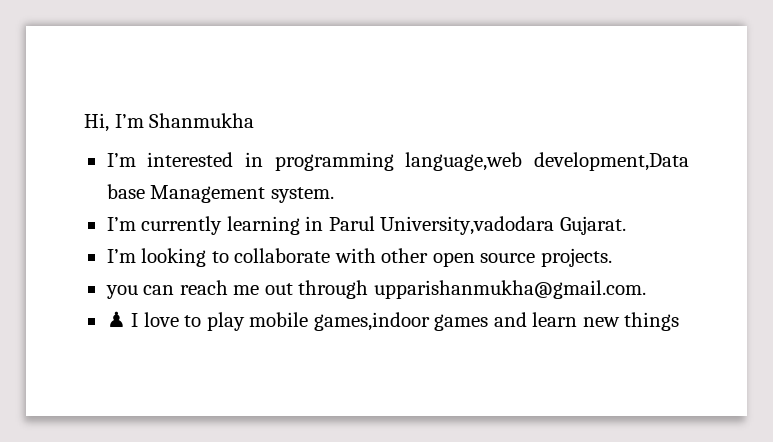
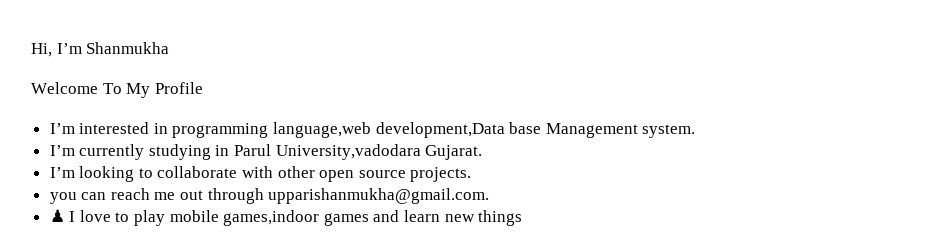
+ Welcome To My Profile
- I’m currently learning in Parul University,vadodara Gujarat.
+ I’m currently studying in Parul University,vadodara Gujarat.

